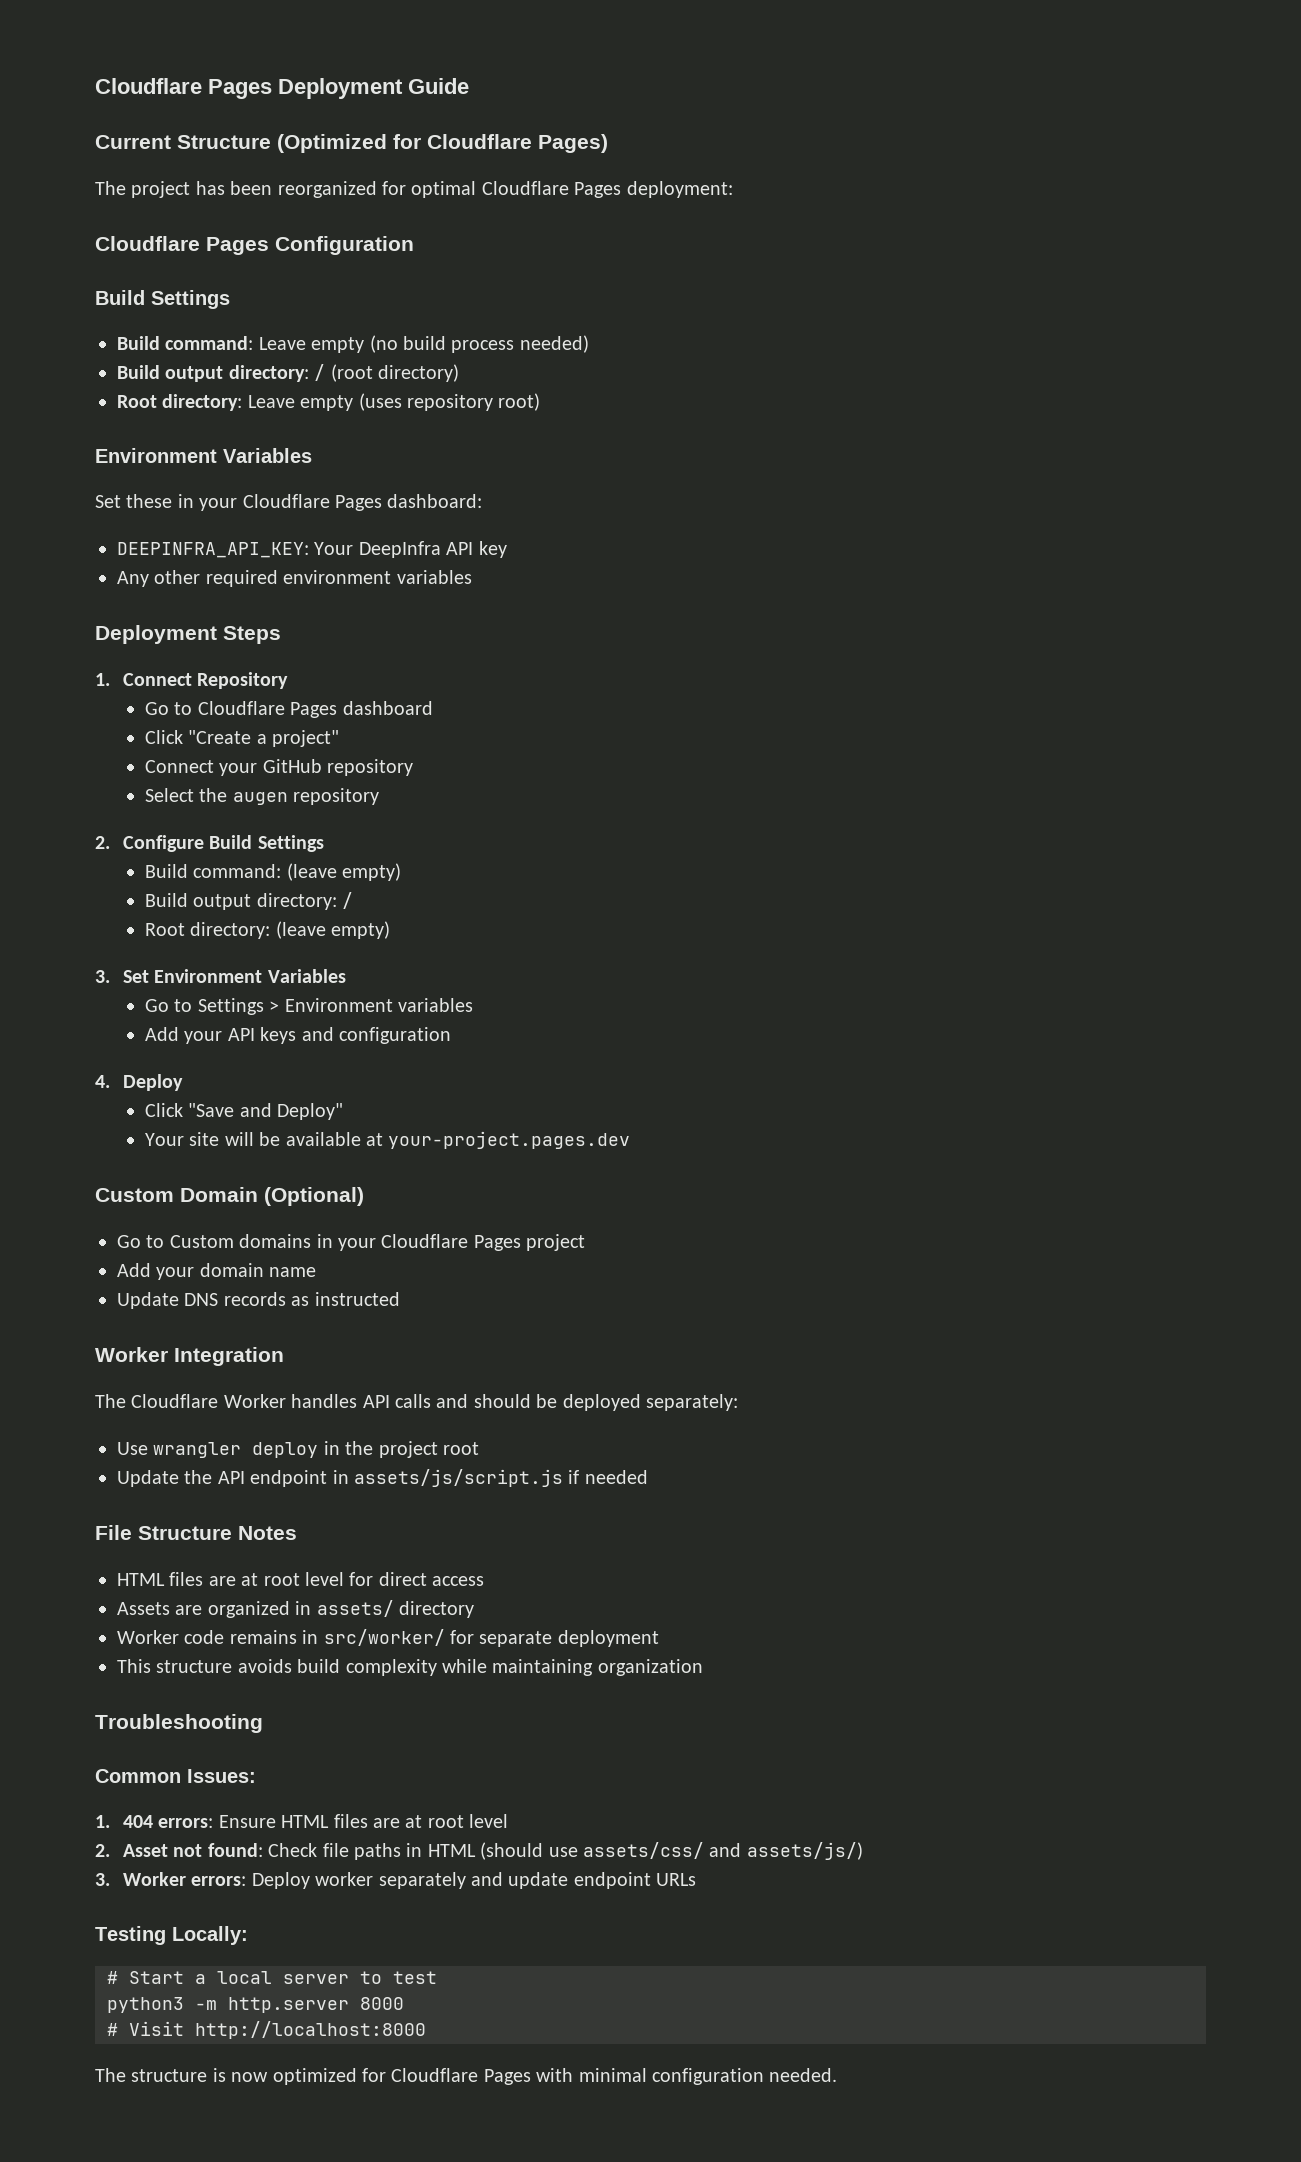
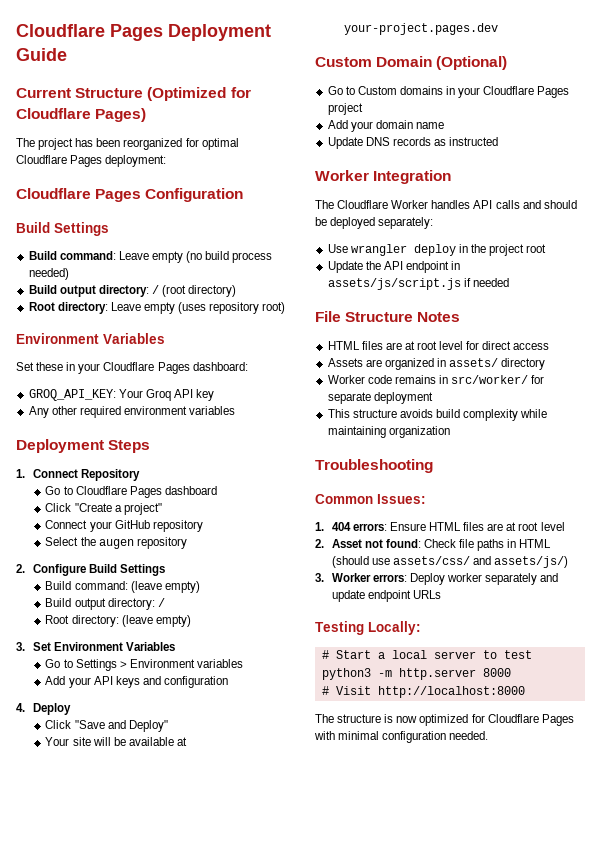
- DEEPINFRA_API_KEY: Your DeepInfra API key
+ GROQ_API_KEY: Your Groq API key

